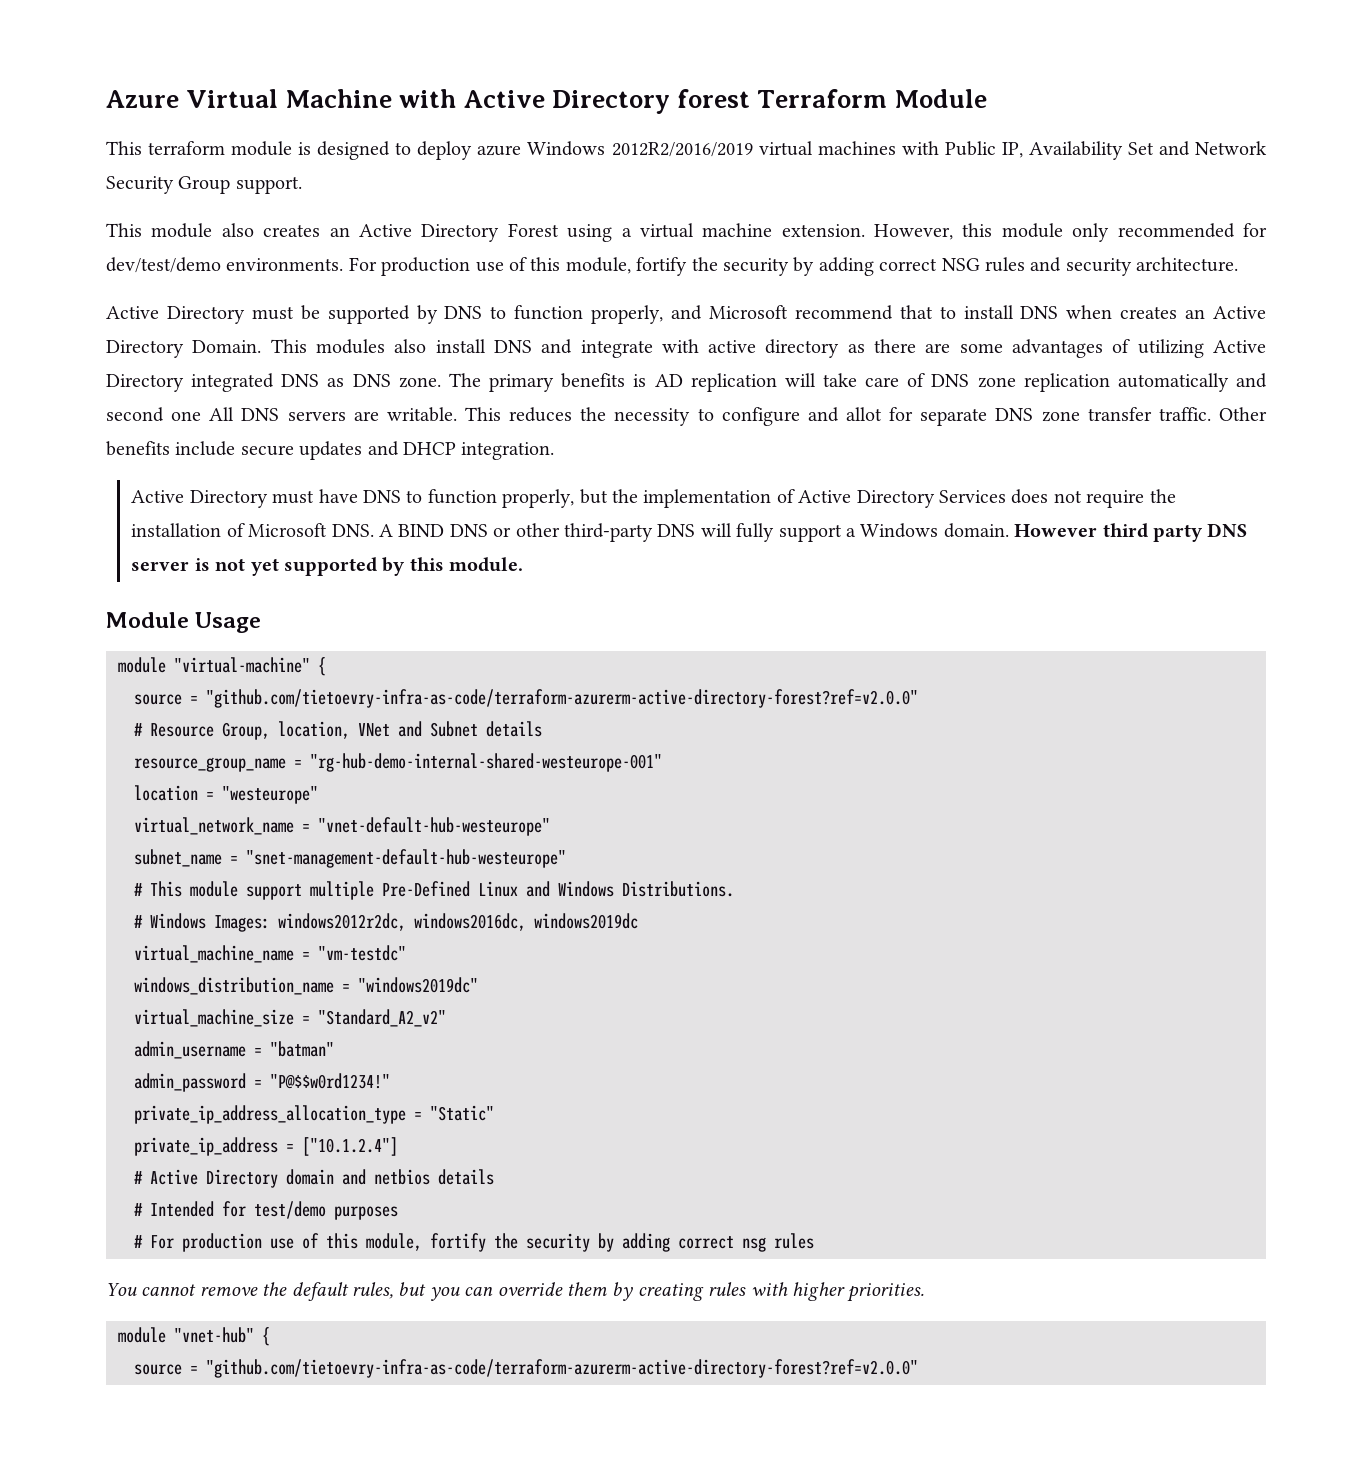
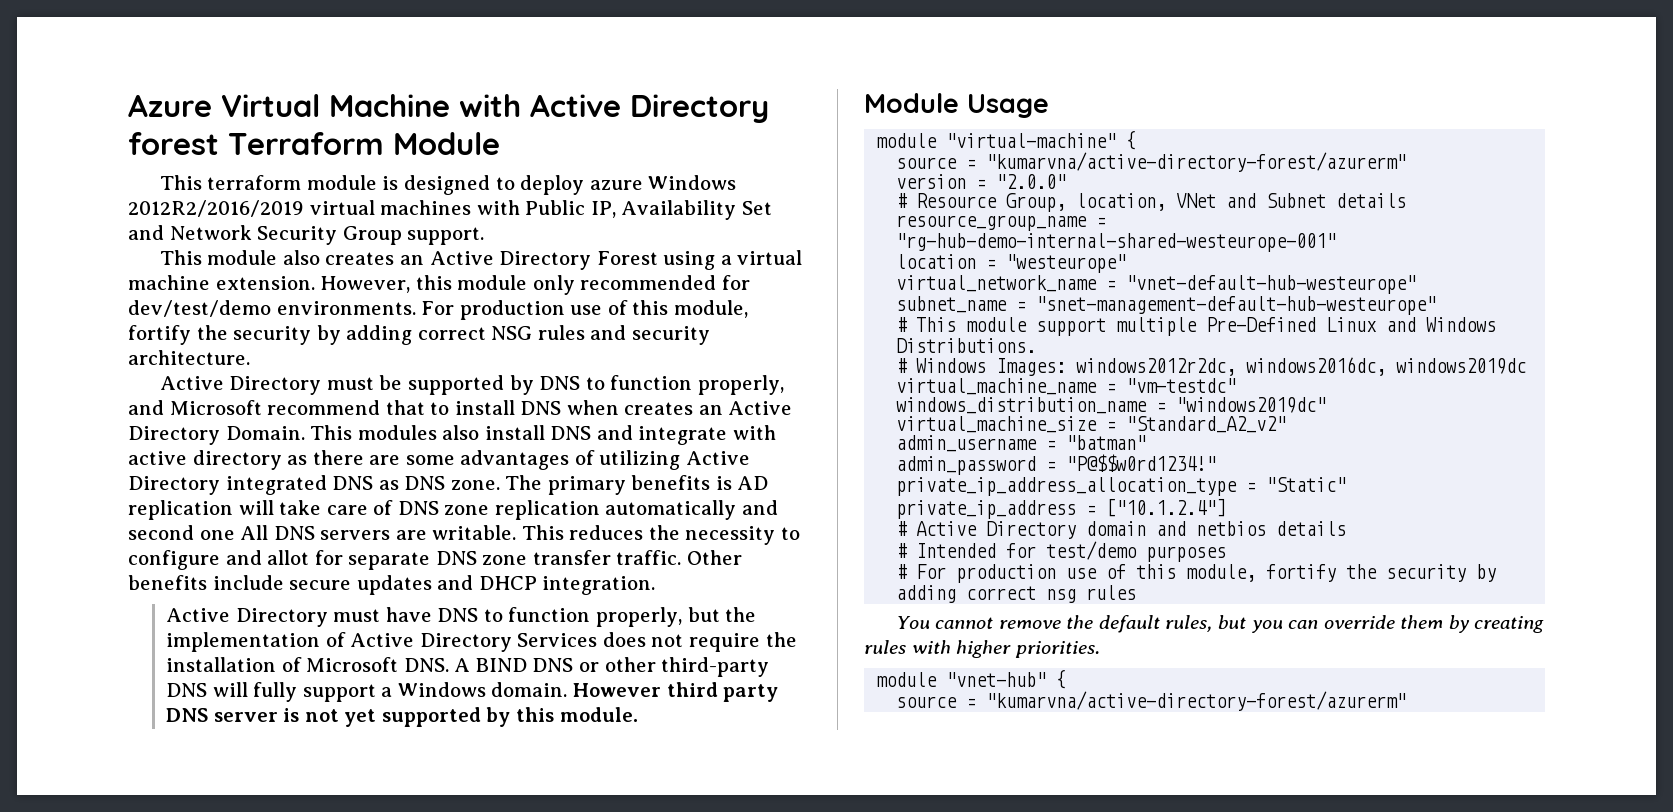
  module "virtual-machine" {
- source = "github.com/tietoevry-infra-as-code/terraform-azurerm-active-directory-forest?ref=v2.0.0"
+ source = "kumarvna/active-directory-forest/azurerm"
+ version = "2.0.0"
  module "vnet-hub" {
- source = "github.com/tietoevry-infra-as-code/terraform-azurerm-active-directory-forest?ref=v2.0.0"
+ source = "kumarvna/active-directory-forest/azurerm"

